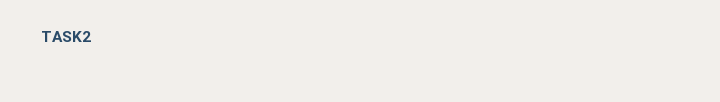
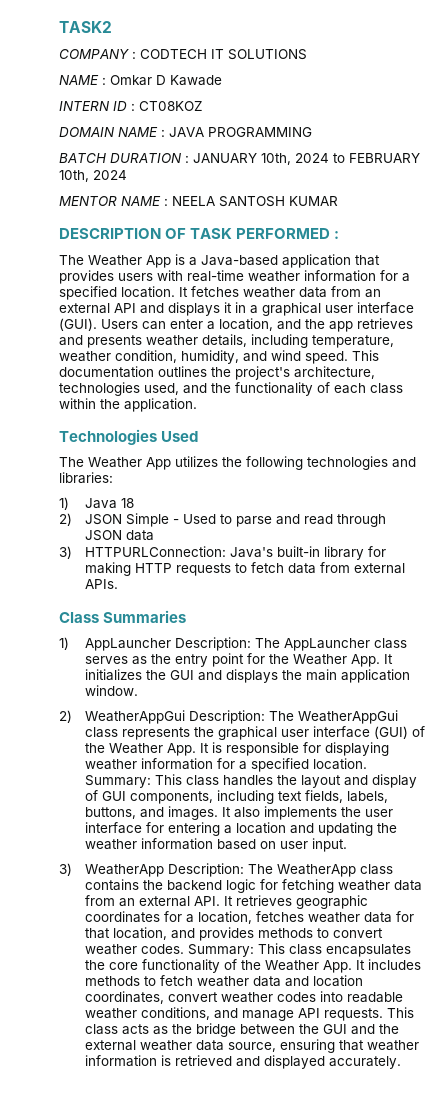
+ COMPANY : CODTECH IT SOLUTIONS
+ NAME : Omkar D Kawade
+ INTERN ID : CT08KOZ
+ DOMAIN NAME : JAVA PROGRAMMING
+ BATCH DURATION : JANUARY 10th, 2024 to FEBRUARY 10th, 2024
+ MENTOR NAME : NEELA SANTOSH KUMAR
+ DESCRIPTION OF TASK PERFORMED :
+ The Weather App is a Java-based application that provides users with real-time weather information for a specified location. It fetches weather data from an external API and displays it in a graphical user interface (GUI). Users can enter a location, and the app retrieves and presents weather details, including temperature, weather condition, humidity, and wind speed. This documentation outlines the project's architecture, technologies used, and the functionality of each class within the application.
+ Technologies Used
+ The Weather App utilizes the following technologies and libraries:
+ 1) Java 18
+ 2) JSON Simple - Used to parse and read through JSON data
+ 3) HTTPURLConnection: Java's built-in library for making HTTP requests to fetch data from external APIs.
+ Class Summaries
+ 1) AppLauncher Description: The AppLauncher class serves as the entry point for the Weather App. It initializes the GUI and displays the main application window.
+ 2) WeatherAppGui Description: The WeatherAppGui class represents the graphical user interface (GUI) of the Weather App. It is responsible for displaying weather information for a specified location. Summary: This class handles the layout and display of GUI components, including text fields, labels, buttons, and images. It also implements the user interface for entering a location and updating the weather information based on user input.
+ 3) WeatherApp Description: The WeatherApp class contains the backend logic for fetching weather data from an external API. It retrieves geographic coordinates for a location, fetches weather data for that location, and provides methods to convert weather codes. Summary: This class encapsulates the core functionality of the Weather App. It includes methods to fetch weather data and location coordinates, convert weather codes into readable weather conditions, and manage API requests. This class acts as the bridge between the GUI and the external weather data source, ensuring that weather information is retrieved and displayed accurately.

